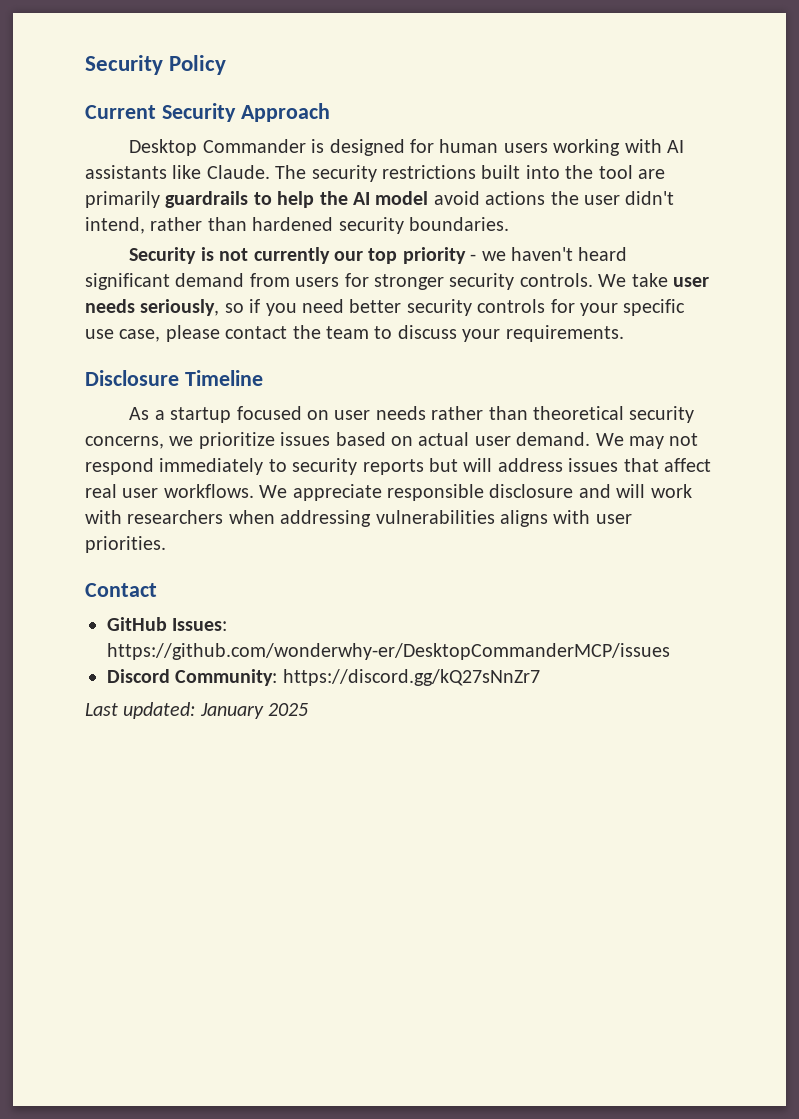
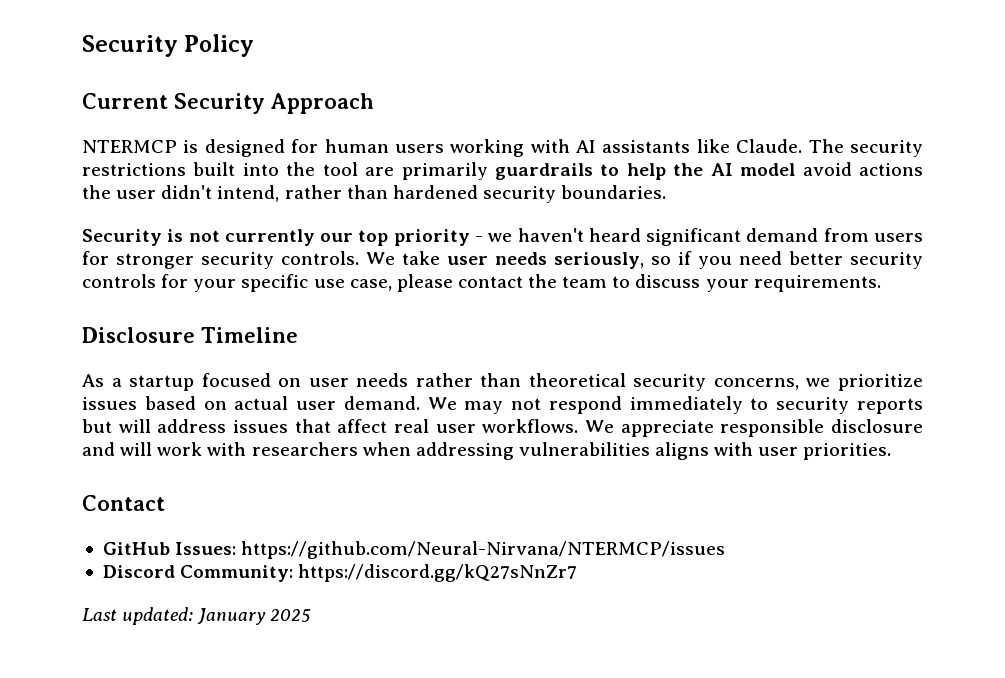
- Desktop Commander is designed for human users working with AI assistants like Claude.
+ NTERMCP is designed for human users working with AI assistants like Claude.
- GitHub Issues: https://github.com/wonderwhy-er/DesktopCommanderMCP/issues
+ GitHub Issues: https://github.com/Neural-Nirvana/NTERMCP/issues

